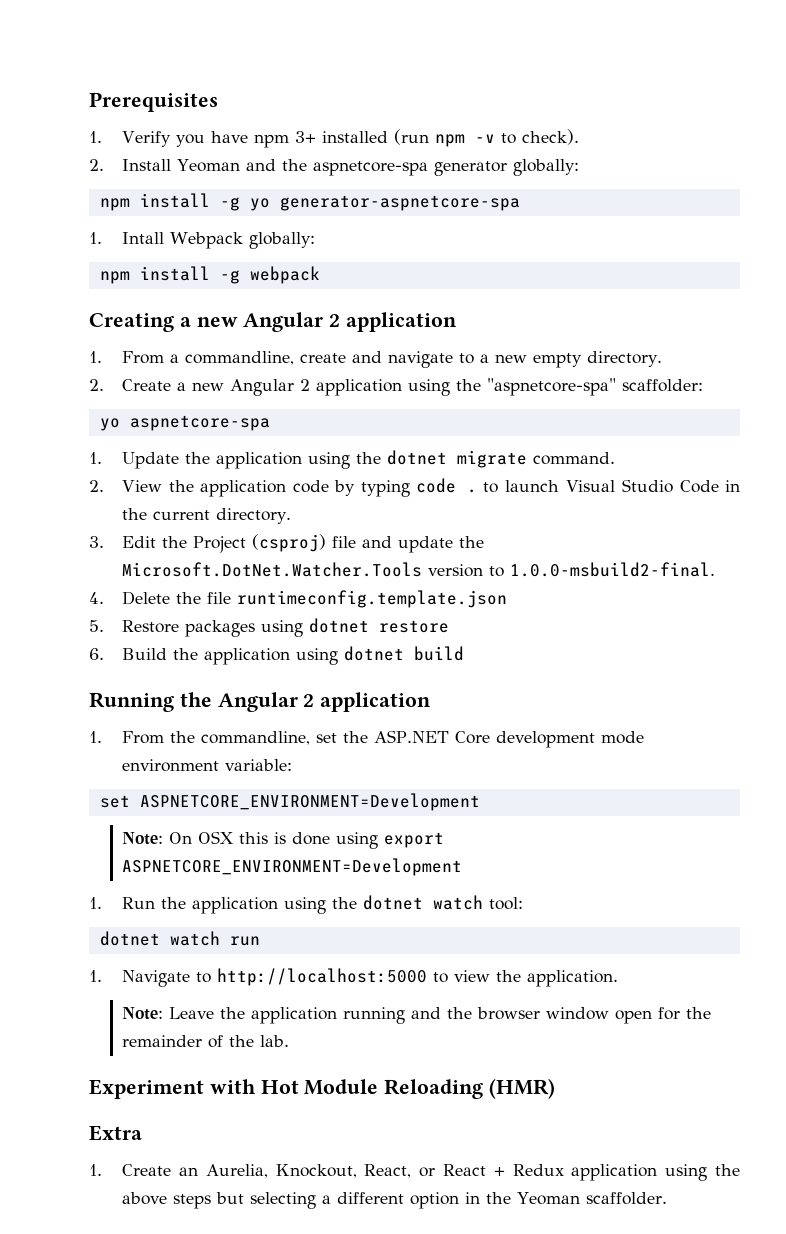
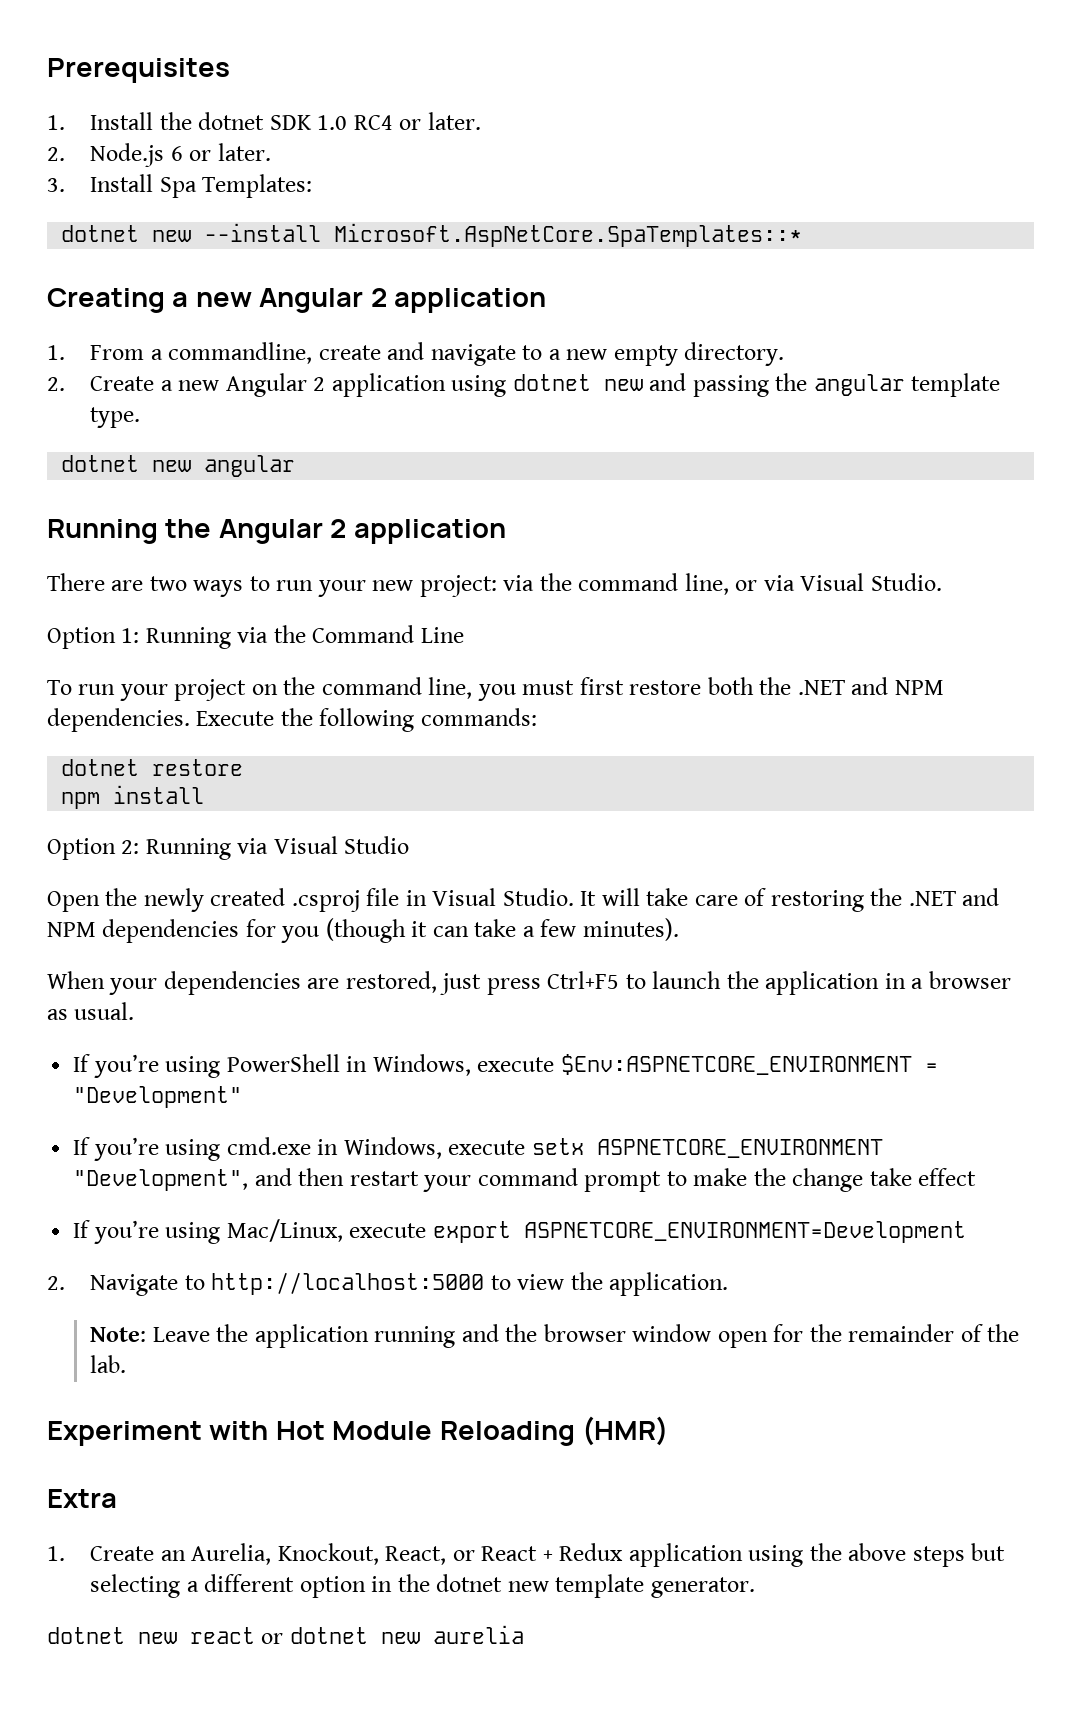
- 1. Verify you have npm 3+ installed (run npm -v to check).
- 2. Install Yeoman and the aspnetcore-spa generator globally:
- npm install -g yo generator-aspnetcore-spa
- 1. Intall Webpack globally:
- npm install -g webpack
+ 1. Install the dotnet SDK 1.0 RC4 or later.
+ 2. Node.js 6 or later.
+ 3. Install Spa Templates:
+ dotnet new --install Microsoft.AspNetCore.SpaTemplates::*
- 2. Create a new Angular 2 application using the "aspnetcore-spa" scaffolder:
- yo aspnetcore-spa
- 1. Update the application using the dotnet migrate command.
- 2. View the application code by typing code . to launch Visual Studio Code in the current directory.
- 3. Edit the Project (csproj) file and update the Microsoft.DotNet.Watcher.Tools version to 1.0.0-msbuild2-final.
- 4. Delete the file runtimeconfig.template.json
- 5. Restore packages using dotnet restore
- 6. Build the application using dotnet build
+ 2. Create a new Angular 2 application using dotnet new and passing the angular template type.
+ dotnet new angular
- 1. From the commandline, set the ASP.NET Core development mode environment variable:
- set ASPNETCORE_ENVIRONMENT=Development
- Note: On OSX this is done using export ASPNETCORE_ENVIRONMENT=Development
- 1. Run the application using the dotnet watch tool:
- dotnet watch run
- 1. Navigate to http://localhost:5000 to view the application.
+ There are two ways to run your new project: via the command line, or via Visual Studio.
+ Option 1: Running via the Command Line
+ To run your project on the command line, you must first restore both the .NET and NPM dependencies. Execute the following commands:
+ dotnet restore
+ npm install
+ Option 2: Running via Visual Studio
+ Open the newly created .csproj file in Visual Studio. It will take care of restoring the .NET and NPM dependencies for you (though it can take a few minutes).
+ When your dependencies are restored, just press Ctrl+F5 to launch the application in a browser as usual.
+ If you’re using PowerShell in Windows, execute $Env:ASPNETCORE_ENVIRONMENT = "Development"
+ If you’re using cmd.exe in Windows, execute setx ASPNETCORE_ENVIRONMENT "Development", and then restart your command prompt to make the change take effect
+ If you’re using Mac/Linux, execute export ASPNETCORE_ENVIRONMENT=Development
+ 2. Navigate to http://localhost:5000 to view the application.
- 1. Create an Aurelia, Knockout, React, or React + Redux application using the above steps but selecting a different option in the Yeoman scaffolder.
+ 1. Create an Aurelia, Knockout, React, or React + Redux application using the above steps but selecting a different option in the dotnet new template generator.
+ dotnet new react or dotnet new aurelia

